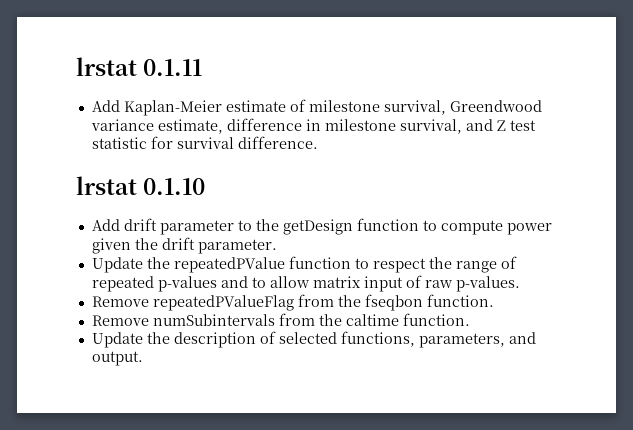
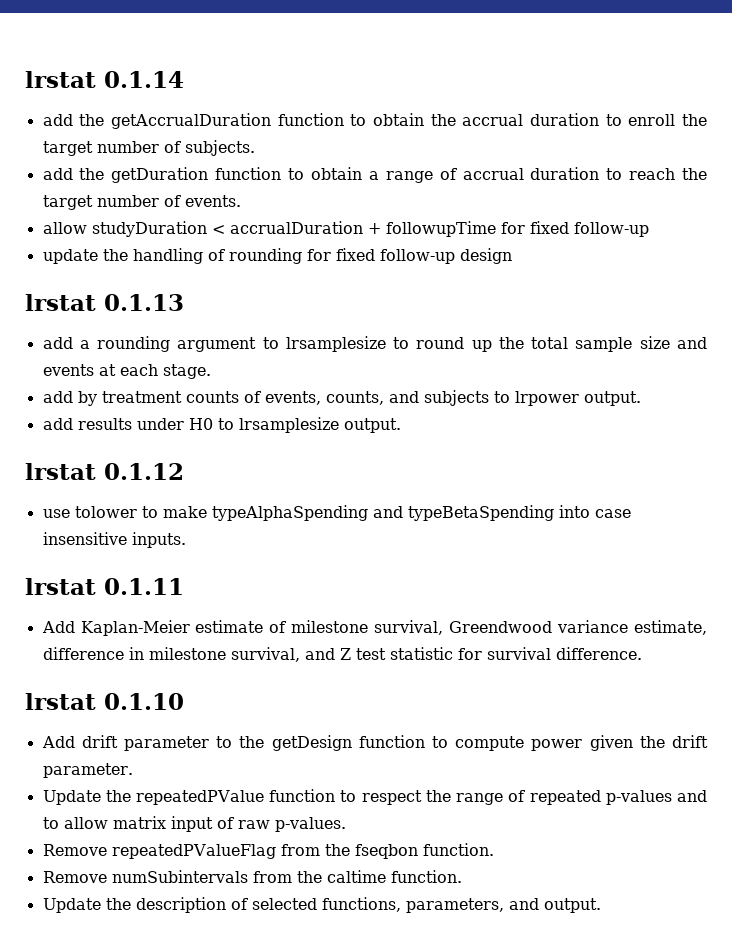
+ lrstat 0.1.14
+ add the getAccrualDuration function to obtain the accrual duration to enroll the target number of subjects.
+ add the getDuration function to obtain a range of accrual duration to reach the target number of events.
+ allow studyDuration < accrualDuration + followupTime for fixed follow-up
+ update the handling of rounding for fixed follow-up design
+ lrstat 0.1.13
+ add a rounding argument to lrsamplesize to round up the total sample size and events at each stage.
+ add by treatment counts of events, counts, and subjects to lrpower output.
+ add results under H0 to lrsamplesize output.
+ lrstat 0.1.12
+ use tolower to make typeAlphaSpending and typeBetaSpending into case insensitive inputs.

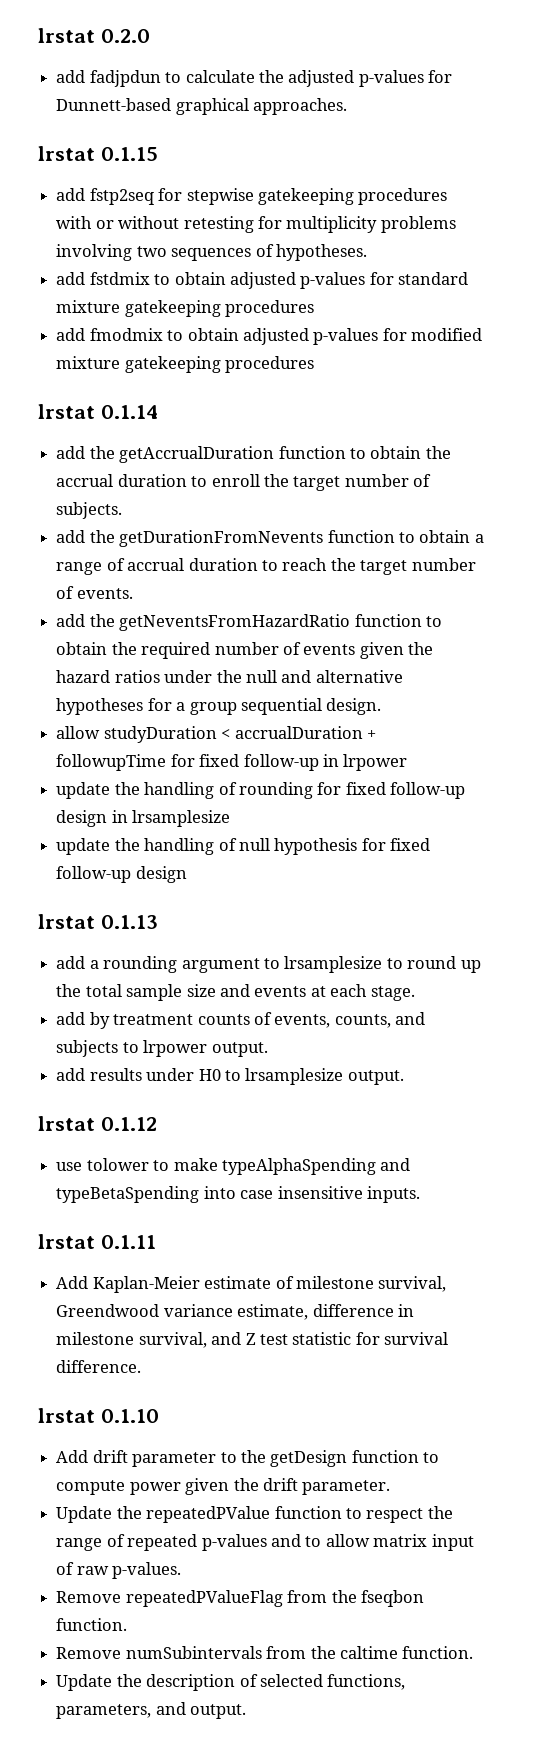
+ lrstat 0.2.0
+ add fadjpdun to calculate the adjusted p-values for Dunnett-based graphical approaches.
+ lrstat 0.1.15
+ add fstp2seq for stepwise gatekeeping procedures with or without retesting for multiplicity problems involving two sequences of hypotheses.
+ add fstdmix to obtain adjusted p-values for standard mixture gatekeeping procedures
+ add fmodmix to obtain adjusted p-values for modified mixture gatekeeping procedures
- add the getDuration function to obtain a range of accrual duration to reach the target number of events.
+ add the getDurationFromNevents function to obtain a range of accrual duration to reach the target number of events.
+ add the getNeventsFromHazardRatio function to obtain the required number of events given the hazard ratios under the null and alternative hypotheses for a group sequential design.
- allow studyDuration < accrualDuration + followupTime for fixed follow-up
+ allow studyDuration < accrualDuration + followupTime for fixed follow-up in lrpower
- update the handling of rounding for fixed follow-up design
+ update the handling of rounding for fixed follow-up design in lrsamplesize
+ update the handling of null hypothesis for fixed follow-up design

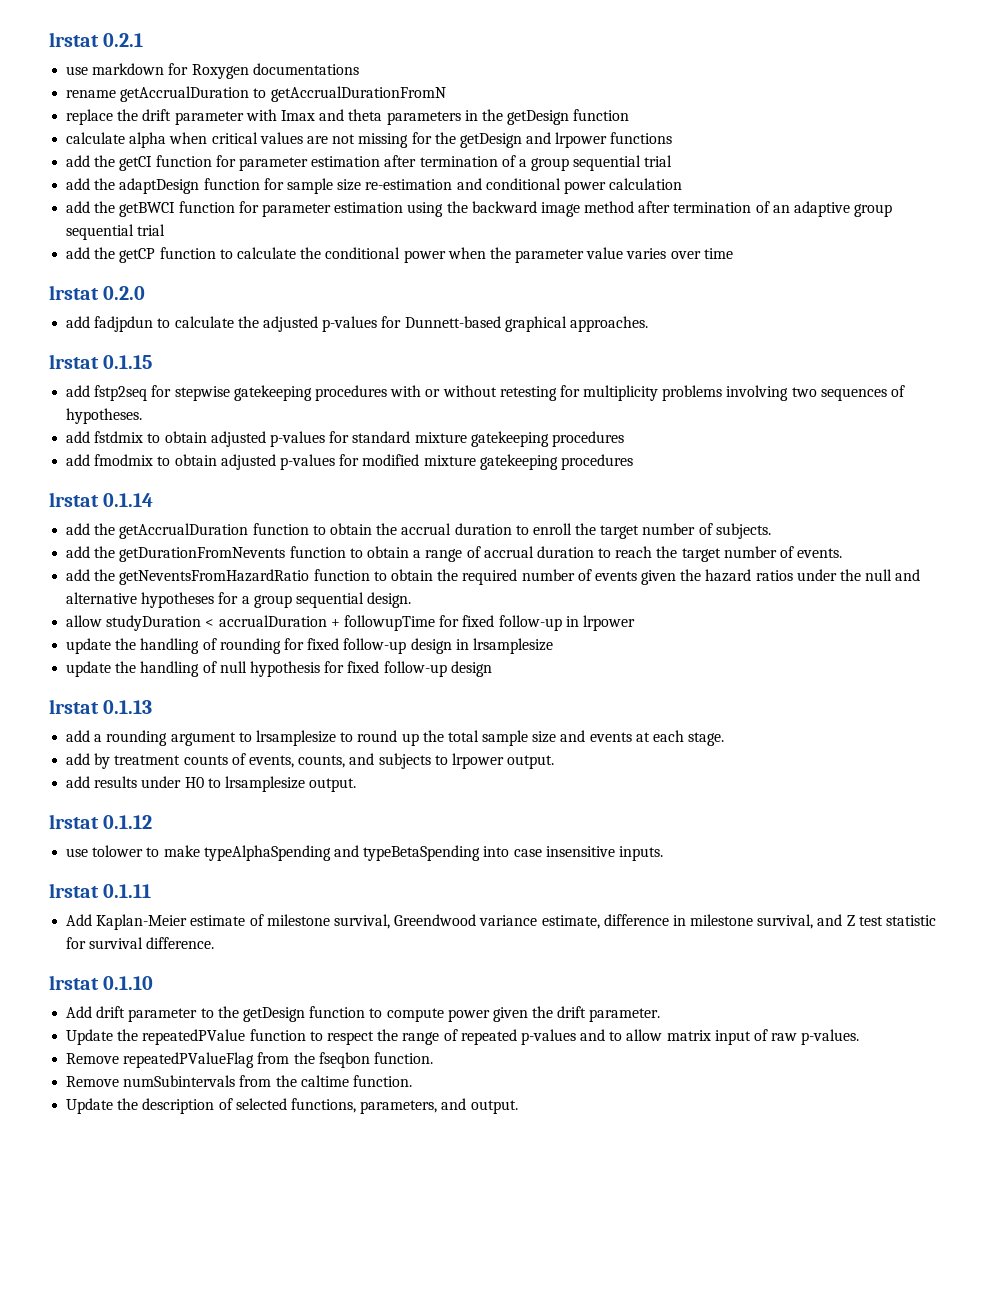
+ lrstat 0.2.1
+ use markdown for Roxygen documentations
+ rename getAccrualDuration to getAccrualDurationFromN
+ replace the drift parameter with Imax and theta parameters in the getDesign function
+ calculate alpha when critical values are not missing for the getDesign and lrpower functions
+ add the getCI function for parameter estimation after termination of a group sequential trial
+ add the adaptDesign function for sample size re-estimation and conditional power calculation
+ add the getBWCI function for parameter estimation using the backward image method after termination of an adaptive group sequential trial
+ add the getCP function to calculate the conditional power when the parameter value varies over time

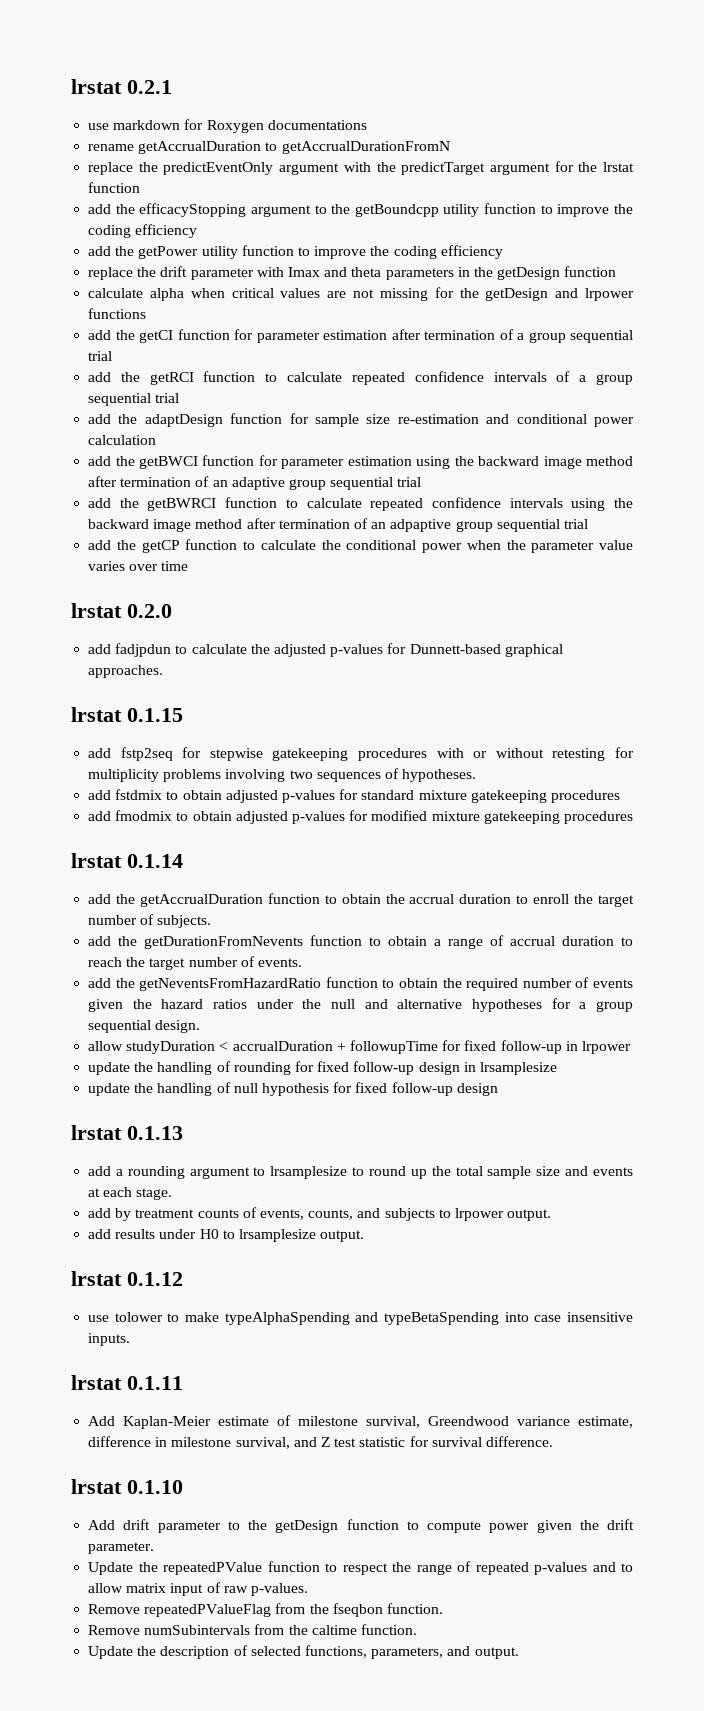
+ replace the predictEventOnly argument with the predictTarget argument for the lrstat function
+ add the efficacyStopping argument to the getBoundcpp utility function to improve the coding efficiency
+ add the getPower utility function to improve the coding efficiency
+ add the getRCI function to calculate repeated confidence intervals of a group sequential trial
+ add the getBWRCI function to calculate repeated confidence intervals using the backward image method after termination of an adpaptive group sequential trial

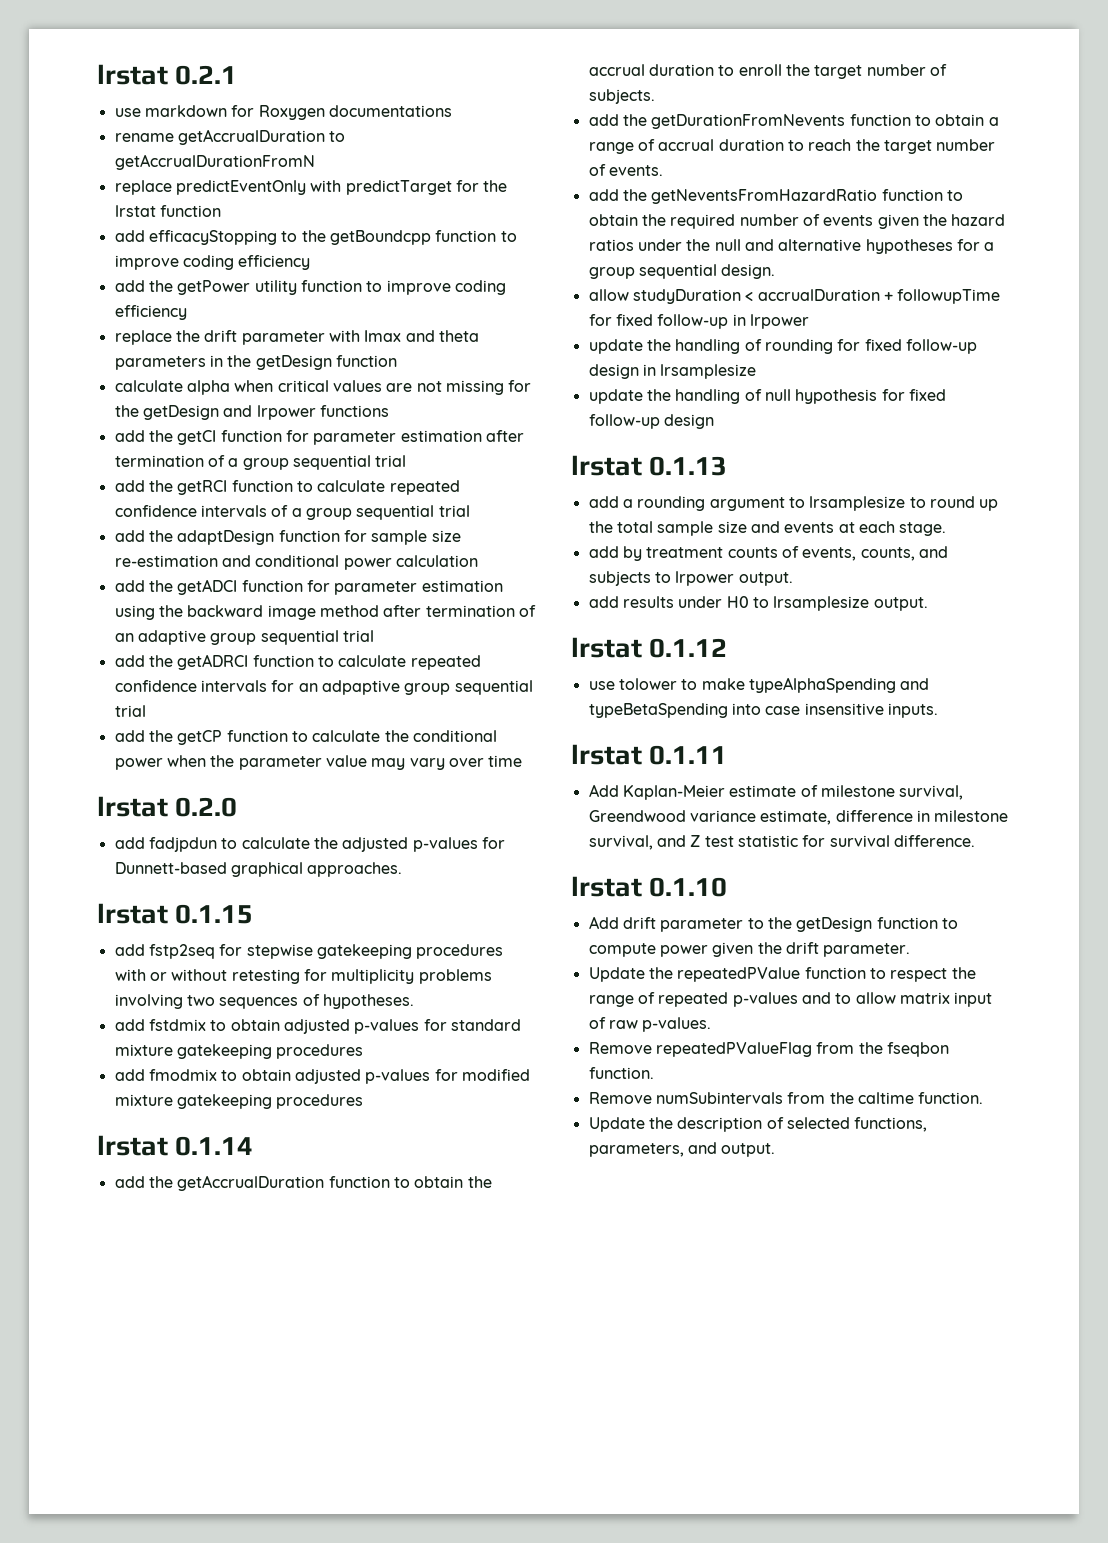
- replace the predictEventOnly argument with the predictTarget argument for the lrstat function
+ replace predictEventOnly with predictTarget for the lrstat function
- add the efficacyStopping argument to the getBoundcpp utility function to improve the coding efficiency
+ add efficacyStopping to the getBoundcpp function to improve coding efficiency
- add the getPower utility function to improve the coding efficiency
+ add the getPower utility function to improve coding efficiency
- add the getBWCI function for parameter estimation using the backward image method after termination of an adaptive group sequential trial
+ add the getADCI function for parameter estimation using the backward image method after termination of an adaptive group sequential trial
- add the getBWRCI function to calculate repeated confidence intervals using the backward image method after termination of an adpaptive group sequential trial
+ add the getADRCI function to calculate repeated confidence intervals for an adpaptive group sequential trial
- add the getCP function to calculate the conditional power when the parameter value varies over time
+ add the getCP function to calculate the conditional power when the parameter value may vary over time

